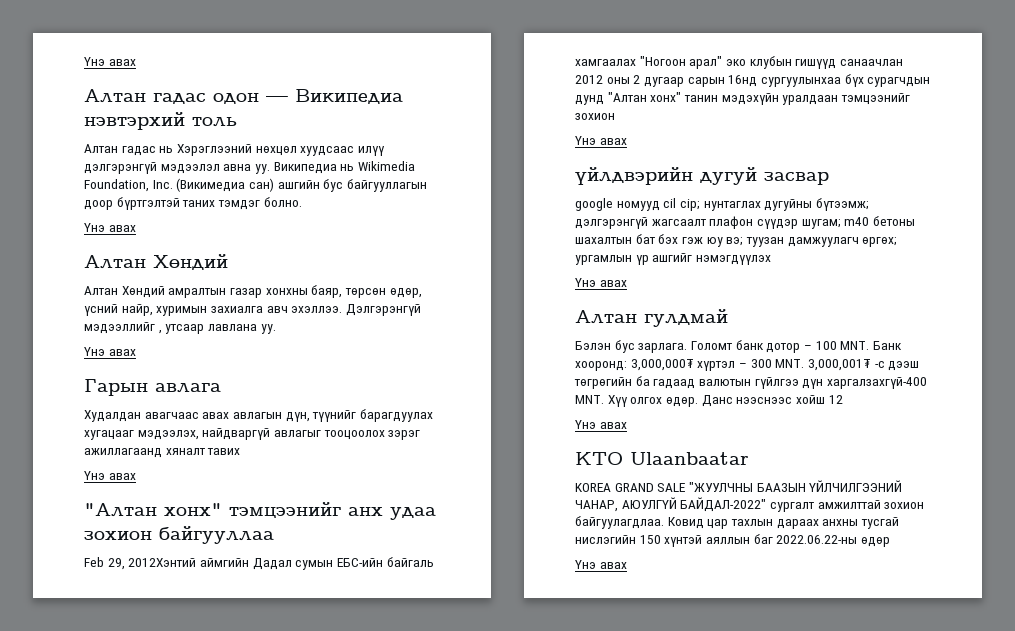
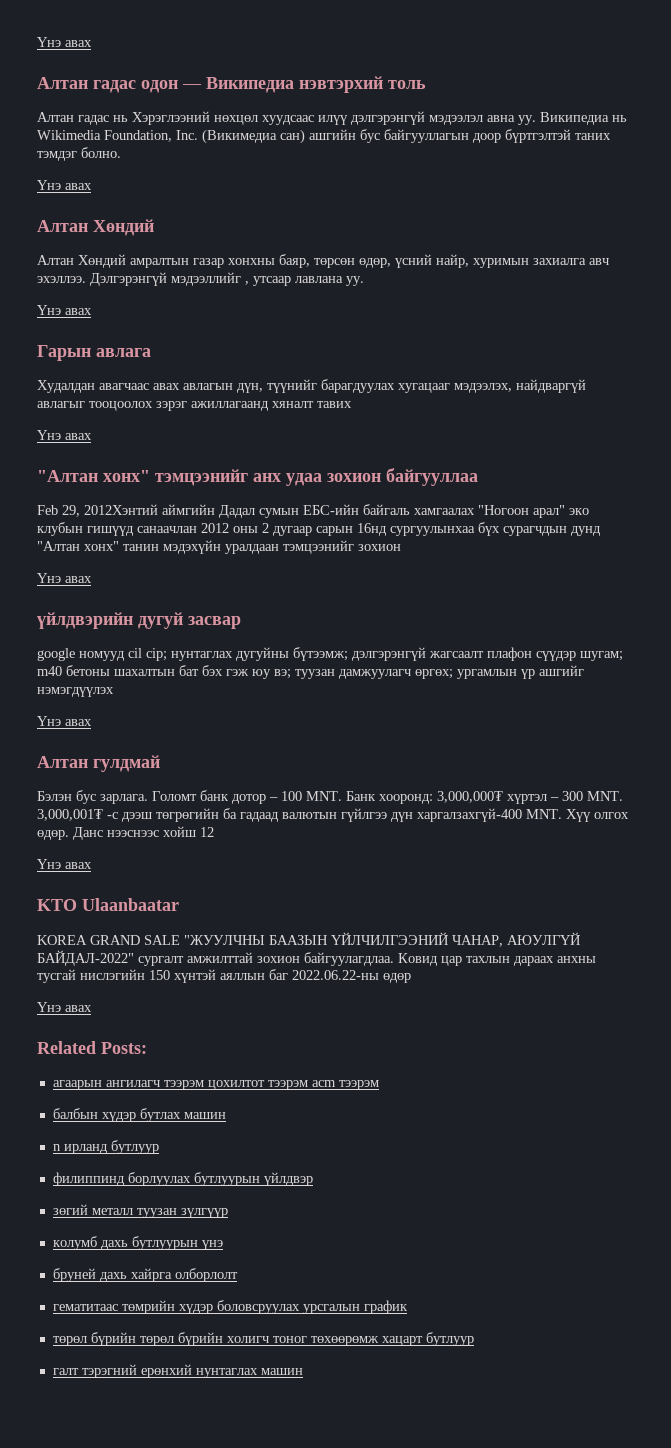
+ Related Posts:
+ агаарын ангилагч тээрэм цохилтот тээрэм acm тээрэм
+ балбын хүдэр бутлах машин
+ n ирланд бутлуур
+ филиппинд борлуулах бутлуурын үйлдвэр
+ зөгий металл туузан зүлгүүр
+ колумб дахь бутлуурын үнэ
+ бруней дахь хайрга олборлолт
+ гематитаас төмрийн хүдэр боловсруулах урсгалын график
+ төрөл бүрийн төрөл бүрийн холигч тоног төхөөрөмж хацарт бутлуур
+ галт тэрэгний ерөнхий нунтаглах машин

